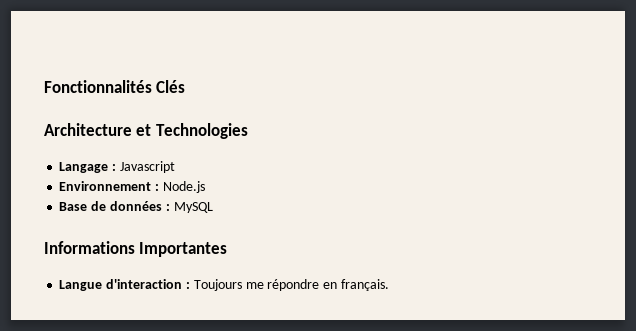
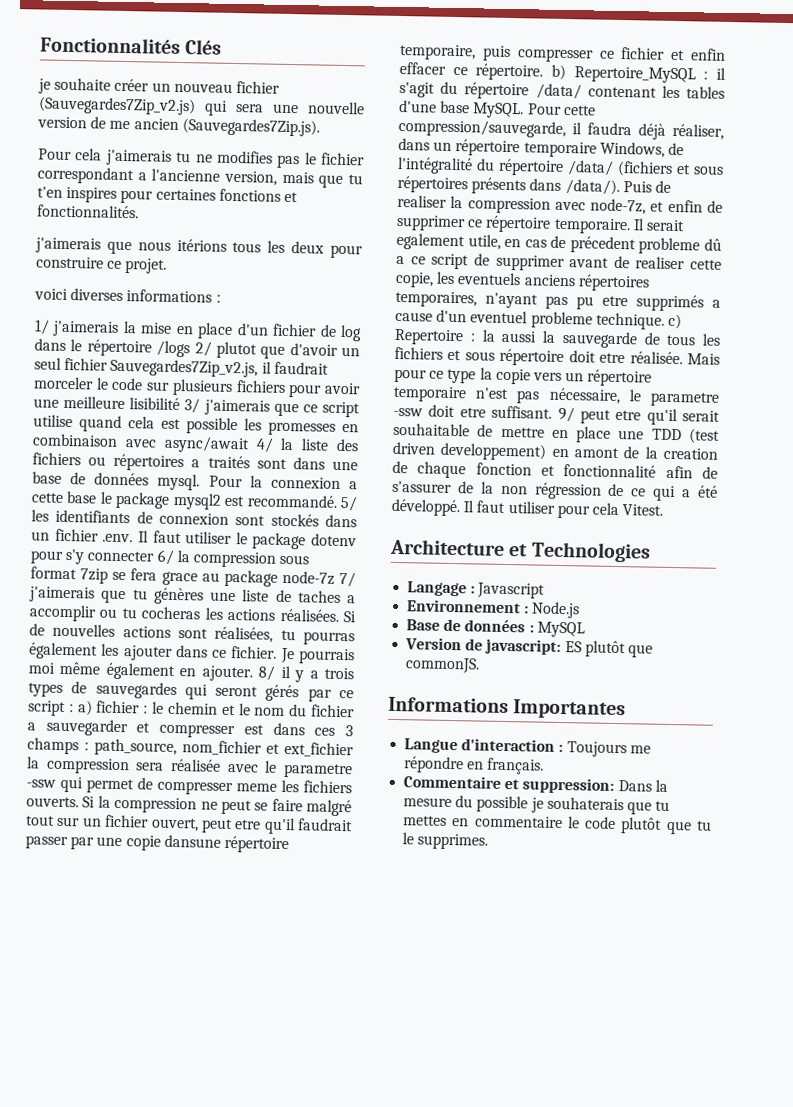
+ je souhaite créer un nouveau fichier (Sauvegardes7Zip_v2.js) qui sera une nouvelle version de me ancien (Sauvegardes7Zip.js).
+ Pour cela j'aimerais tu ne modifies pas le fichier correspondant a l'ancienne version, mais que tu t'en inspires pour certaines fonctions et fonctionnalités.
+ j'aimerais que nous itérions tous les deux pour construire ce projet.
+ voici diverses informations :
+ 1/ j'aimerais la mise en place d'un fichier de log dans le répertoire /logs 2/ plutot que d'avoir un seul fichier Sauvegardes7Zip_v2.js, il faudrait morceler le code sur plusieurs fichiers pour avoir une meilleure lisibilité 3/ j'aimerais que ce script utilise quand cela est possible les promesses en combinaison avec async/await 4/ la liste des fichiers ou répertoires a traités sont dans une base de données mysql. Pour la connexion a cette base le package mysql2 est recommandé. 5/ les identifiants de connexion sont stockés dans un fichier .env. Il faut utiliser le package dotenv pour s'y connecter 6/ la compression sous format 7zip se fera grace au package node-7z 7/ j'aimerais que tu génères une liste de taches a accomplir ou tu cocheras les actions réalisées. Si de nouvelles actions sont réalisées, tu pourras également les ajouter dans ce fichier. Je pourrais moi même également en ajouter. 8/ il y a trois types de sauvegardes qui seront gérés par ce script : a) fichier : le chemin et le nom du fichier a sauvegarder et compresser est dans ces 3 champs : path_source, nom_fichier et ext_fichier la compression sera réalisée avec le parametre -ssw qui permet de compresser meme les fichiers ouverts. Si la compression ne peut se faire malgré tout sur un fichier ouvert, peut etre qu'il faudrait passer par une copie dansune répertoire temporaire, puis compresser ce fichier et enfin effacer ce répertoire. b) Repertoire_MySQL : il s'agit du répertoire /data/ contenant les tables d'une base MySQL. Pour cette compression/sauvegarde, il faudra déjà réaliser, dans un répertoire temporaire Windows, de l'intégralité du répertoire /data/ (fichiers et sous répertoires présents dans /data/). Puis de realiser la compression avec node-7z, et enfin de supprimer ce répertoire temporaire. Il serait egalement utile, en cas de précedent probleme dû a ce script de supprimer avant de realiser cette copie, les eventuels anciens répertoires temporaires, n'ayant pas pu etre supprimés a cause d'un eventuel probleme technique. c) Repertoire : la aussi la sauvegarde de tous les fichiers et sous répertoire doit etre réalisée. Mais pour ce type la copie vers un répertoire temporaire n'est pas nécessaire, le parametre -ssw doit etre suffisant. 9/ peut etre qu'il serait souhaitable de mettre en place une TDD (test driven developpement) en amont de la creation de chaque fonction et fonctionnalité afin de s'assurer de la non régression de ce qui a été développé. Il faut utiliser pour cela Vitest.
+ Version de javascript: ES plutôt que commonJS.
+ Commentaire et suppression: Dans la mesure du possible je souhaterais que tu mettes en commentaire le code plutôt que tu le supprimes.

